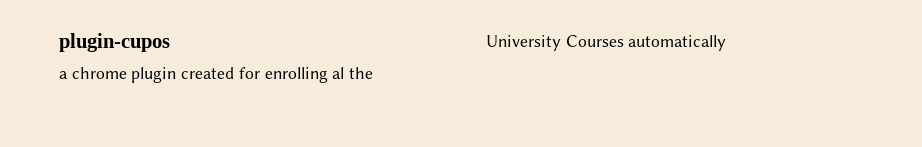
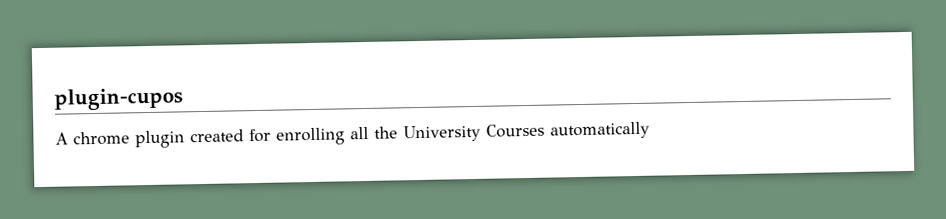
- a chrome plugin created for enrolling al the University Courses automatically
+ A chrome plugin created for enrolling all the University Courses automatically

